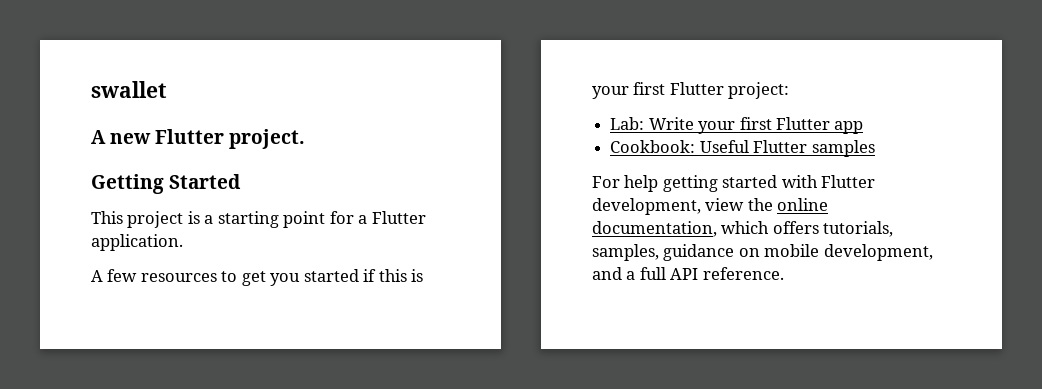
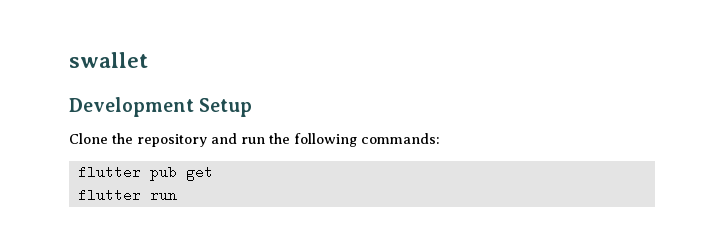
- A new Flutter project.
- Getting Started
- This project is a starting point for a Flutter application.
- A few resources to get you started if this is your first Flutter project:
- Lab: Write your first Flutter app
- Cookbook: Useful Flutter samples
- For help getting started with Flutter development, view the online documentation, which offers tutorials, samples, guidance on mobile development, and a full API reference.
+ Development Setup
+ Clone the repository and run the following commands:
+ flutter pub get
+ flutter run

